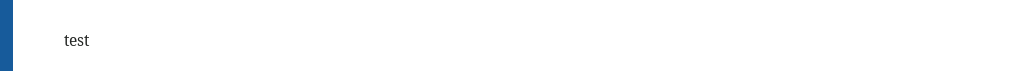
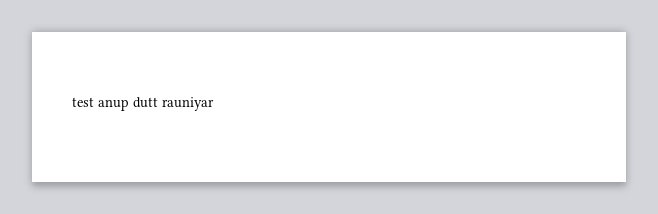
- test
+ test anup dutt rauniyar

